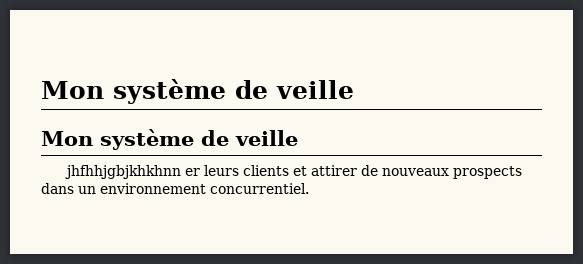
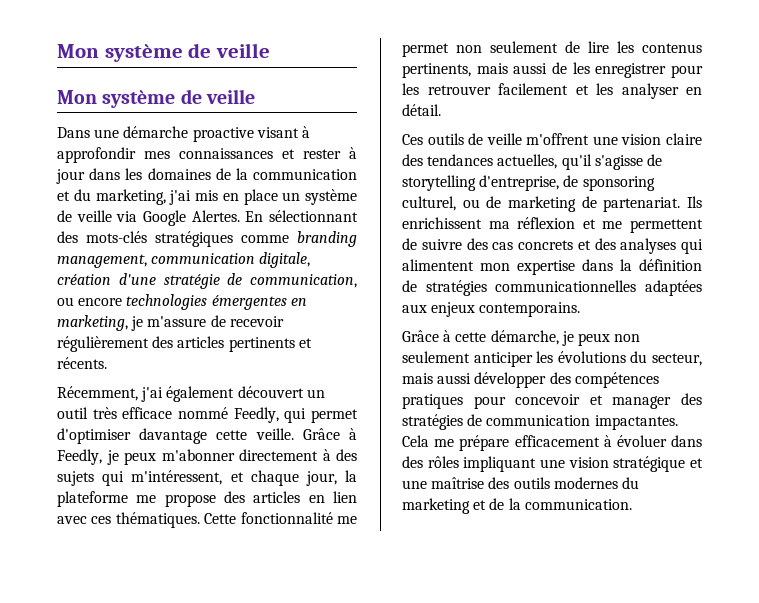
- jhfhhjgbjkhkhnn er leurs clients et attirer de nouveaux prospects dans un environnement concurrentiel.
+ Dans une démarche proactive visant à approfondir mes connaissances et rester à jour dans les domaines de la communication et du marketing, j'ai mis en place un système de veille via Google Alertes. En sélectionnant des mots-clés stratégiques comme branding management, communication digitale, création d'une stratégie de communication, ou encore technologies émergentes en marketing, je m'assure de recevoir régulièrement des articles pertinents et récents.
+ Récemment, j'ai également découvert un outil très efficace nommé Feedly, qui permet d'optimiser davantage cette veille. Grâce à Feedly, je peux m'abonner directement à des sujets qui m'intéressent, et chaque jour, la plateforme me propose des articles en lien avec ces thématiques. Cette fonctionnalité me permet non seulement de lire les contenus pertinents, mais aussi de les enregistrer pour les retrouver facilement et les analyser en détail.
+ Ces outils de veille m'offrent une vision claire des tendances actuelles, qu'il s'agisse de storytelling d'entreprise, de sponsoring culturel, ou de marketing de partenariat. Ils enrichissent ma réflexion et me permettent de suivre des cas concrets et des analyses qui alimentent mon expertise dans la définition de stratégies communicationnelles adaptées aux enjeux contemporains.
+ Grâce à cette démarche, je peux non seulement anticiper les évolutions du secteur, mais aussi développer des compétences pratiques pour concevoir et manager des stratégies de communication impactantes. Cela me prépare efficacement à évoluer dans des rôles impliquant une vision stratégique et une maîtrise des outils modernes du marketing et de la communication.

